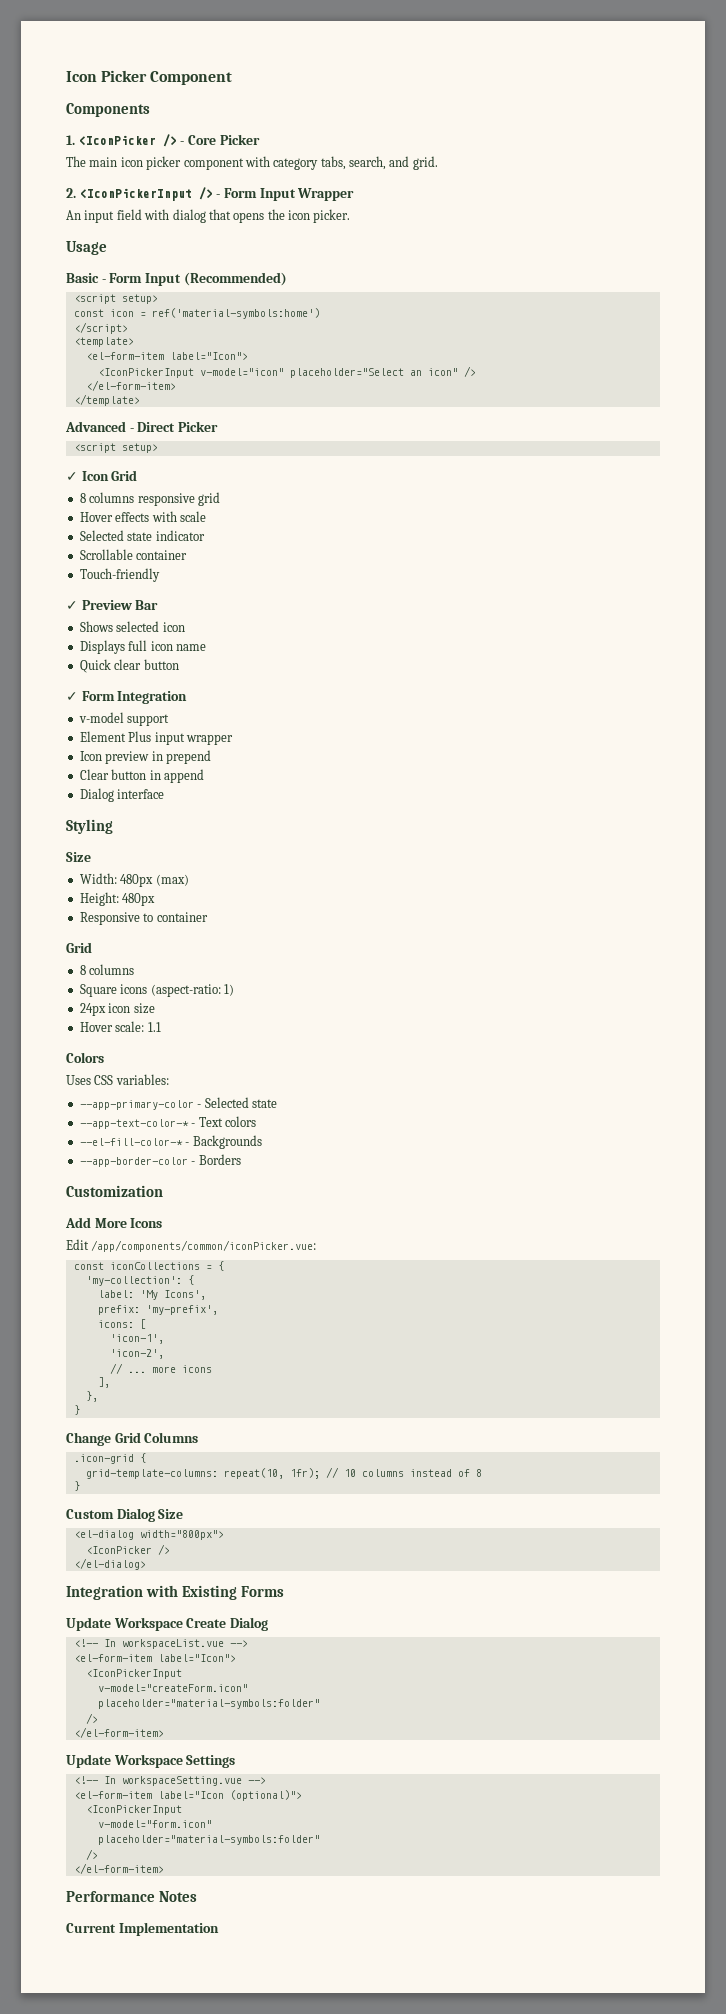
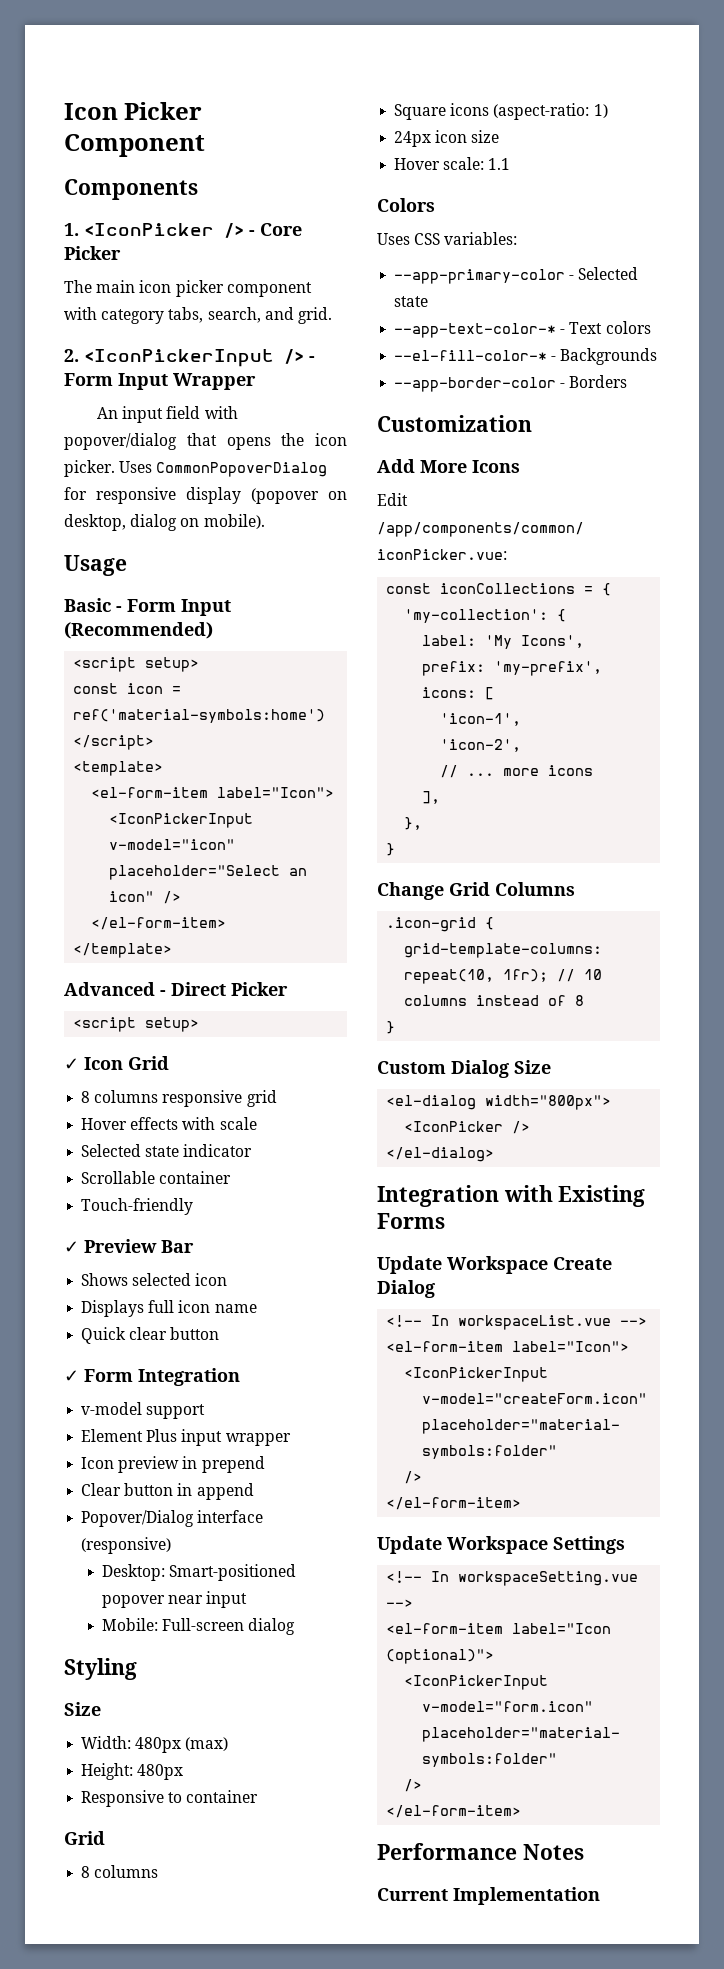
- An input field with dialog that opens the icon picker.
+ An input field with popover/dialog that opens the icon picker. Uses CommonPopoverDialog for responsive display (popover on desktop, dialog on mobile).
- Dialog interface
+ Popover/Dialog interface (responsive)
+ Desktop: Smart-positioned popover near input
+ Mobile: Full-screen dialog

